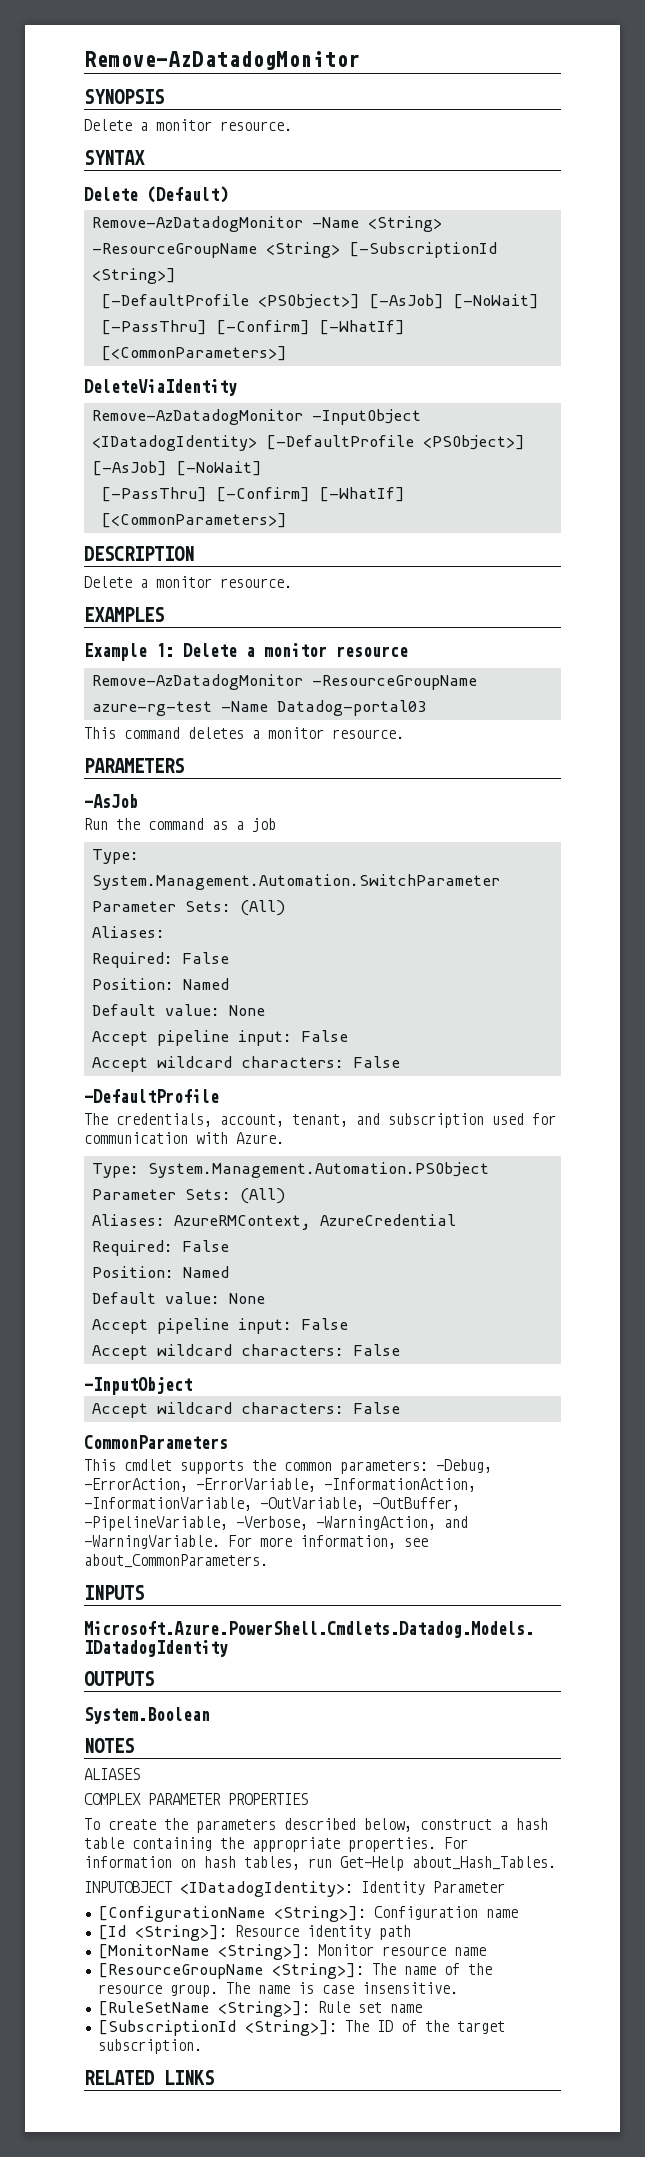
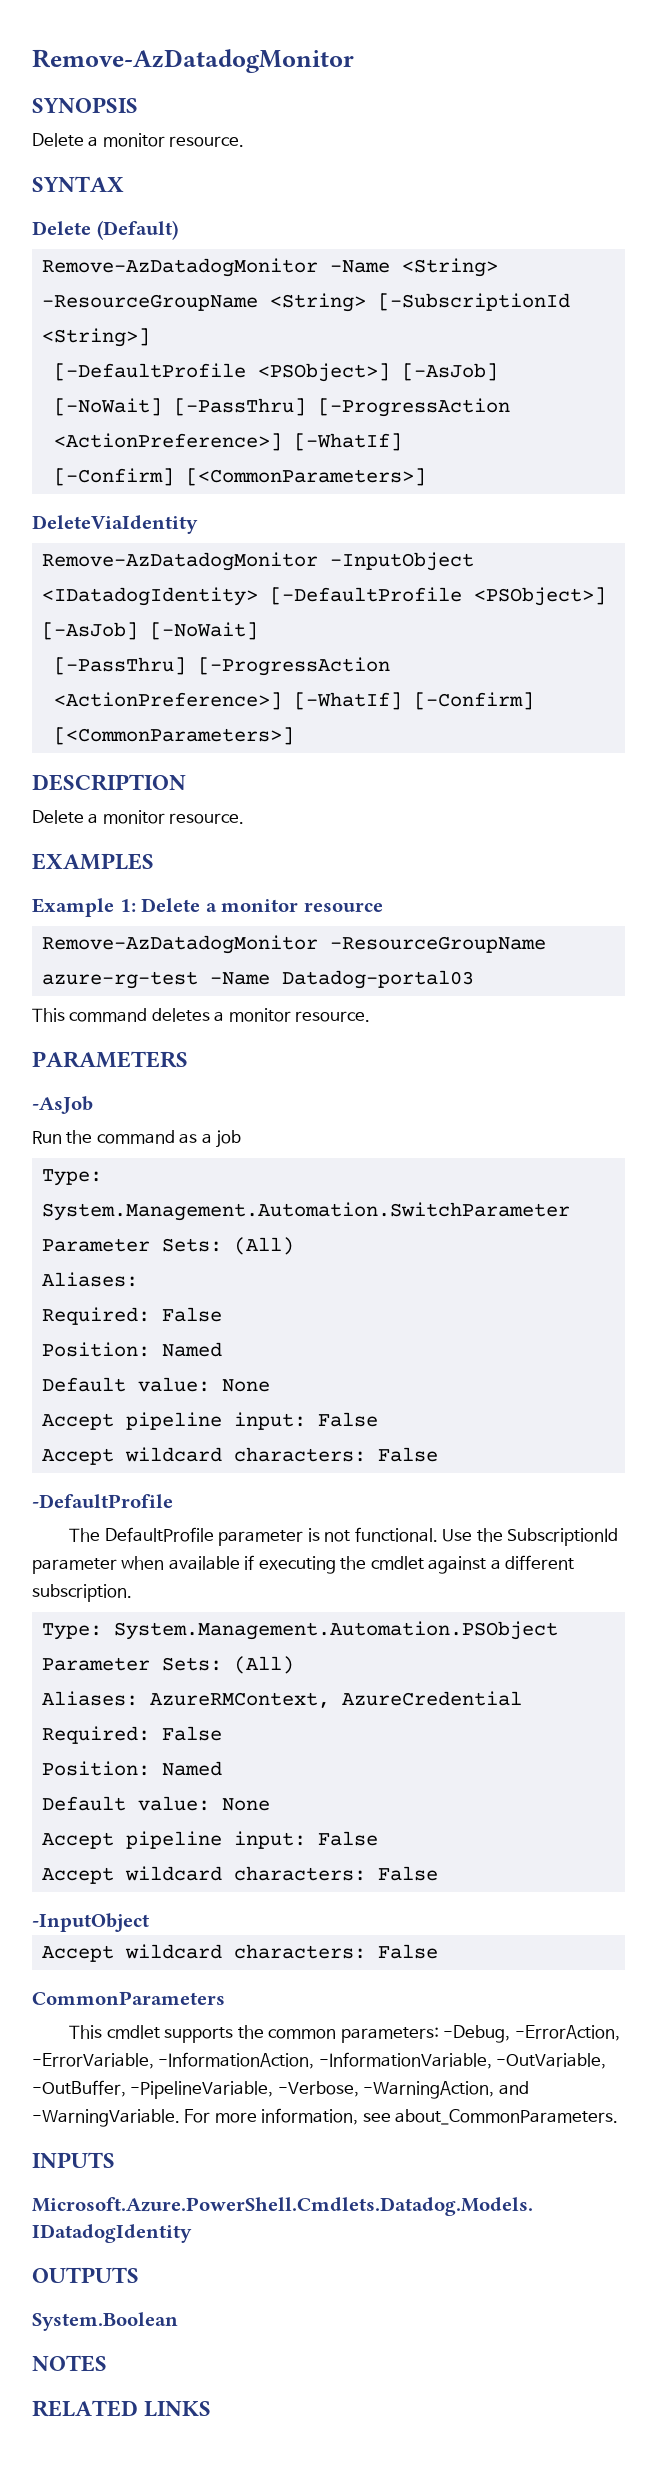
- [-DefaultProfile <PSObject>] [-AsJob] [-NoWait] [-PassThru] [-Confirm] [-WhatIf] [<CommonParameters>]
+ [-DefaultProfile <PSObject>] [-AsJob] [-NoWait] [-PassThru] [-ProgressAction <ActionPreference>] [-WhatIf]
+ [-Confirm] [<CommonParameters>]
  Remove-AzDatadogMonitor -InputObject <IDatadogIdentity> [-DefaultProfile <PSObject>] [-AsJob] [-NoWait]
- [-PassThru] [-Confirm] [-WhatIf] [<CommonParameters>]
+ [-PassThru] [-ProgressAction <ActionPreference>] [-WhatIf] [-Confirm] [<CommonParameters>]
- The credentials, account, tenant, and subscription used for communication with Azure.
+ The DefaultProfile parameter is not functional. Use the SubscriptionId parameter when available if executing the cmdlet against a different subscription.
- ALIASES
- COMPLEX PARAMETER PROPERTIES
- To create the parameters described below, construct a hash table containing the appropriate properties. For information on hash tables, run Get-Help about_Hash_Tables.
- INPUTOBJECT <IDatadogIdentity>: Identity Parameter
- [ConfigurationName <String>]: Configuration name
- [Id <String>]: Resource identity path
- [MonitorName <String>]: Monitor resource name
- [ResourceGroupName <String>]: The name of the resource group. The name is case insensitive.
- [RuleSetName <String>]: Rule set name
- [SubscriptionId <String>]: The ID of the target subscription.

